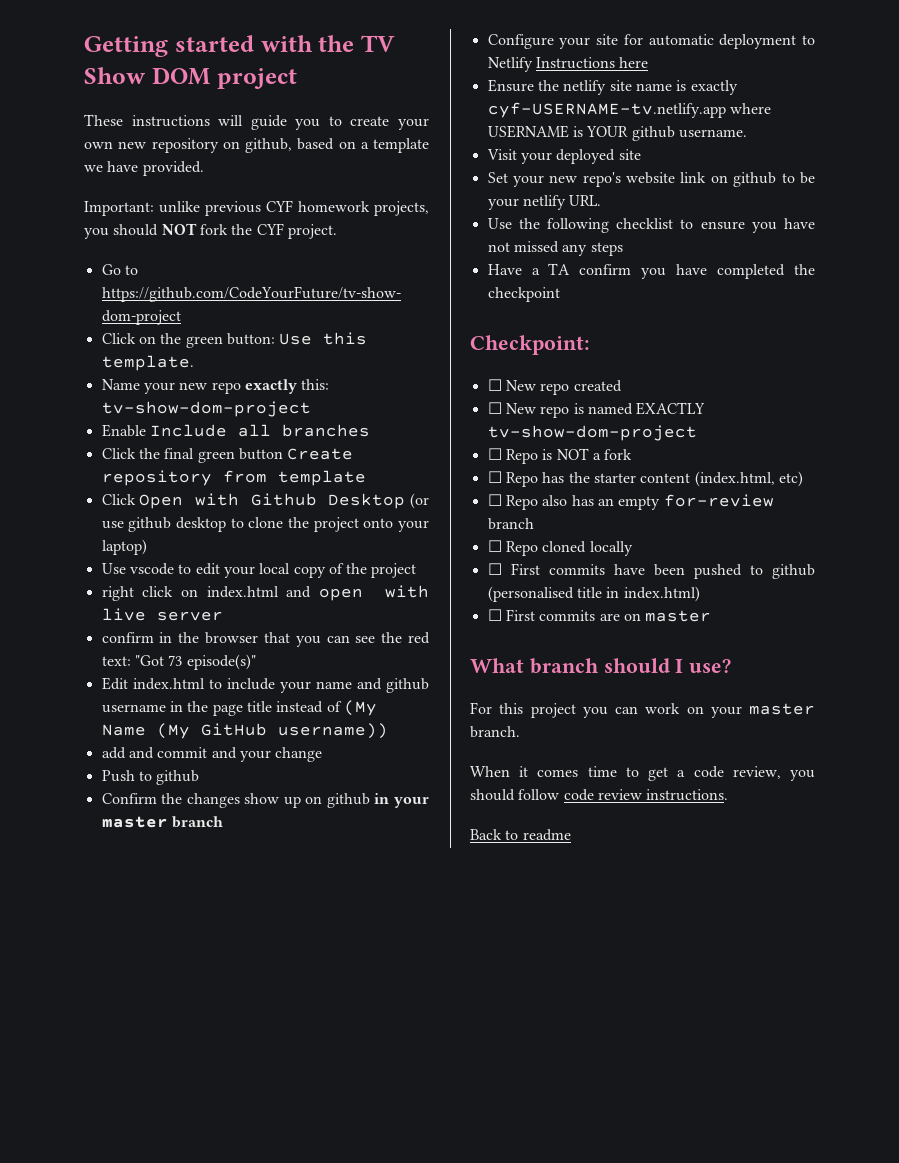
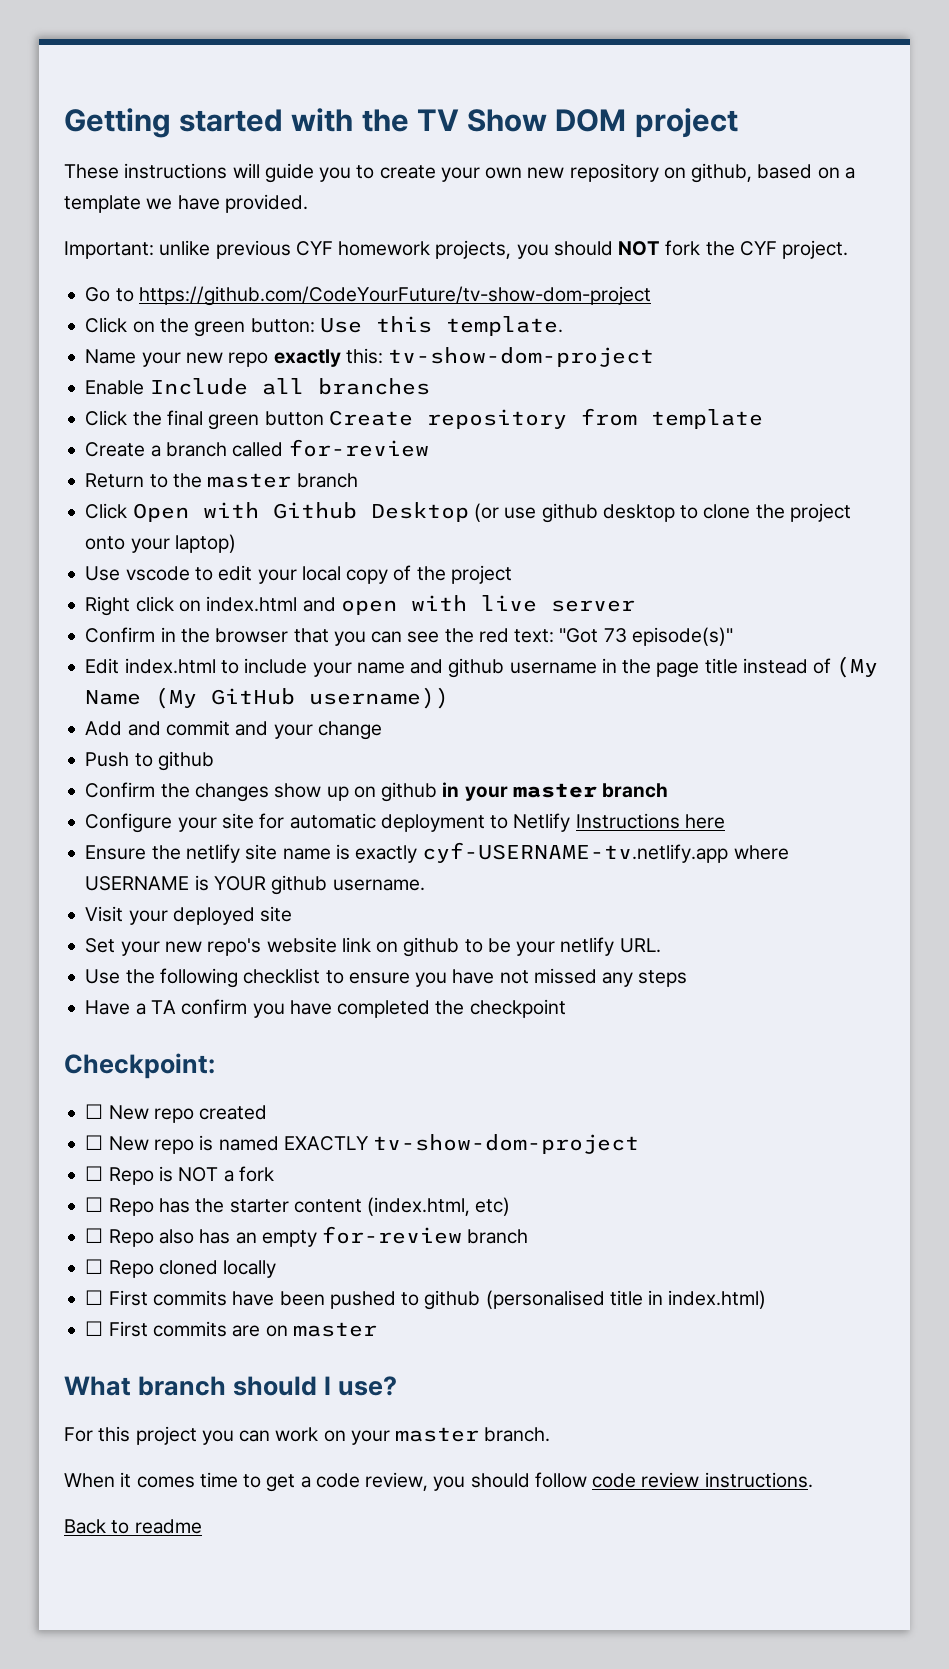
+ Create a branch called for-review
+ Return to the master branch
- right click on index.html and open with live server
+ Right click on index.html and open with live server
- confirm in the browser that you can see the red text: "Got 73 episode(s)"
+ Confirm in the browser that you can see the red text: "Got 73 episode(s)"
- add and commit and your change
+ Add and commit and your change

